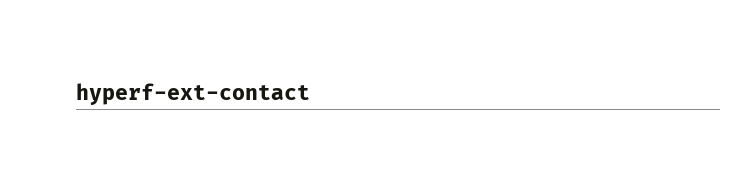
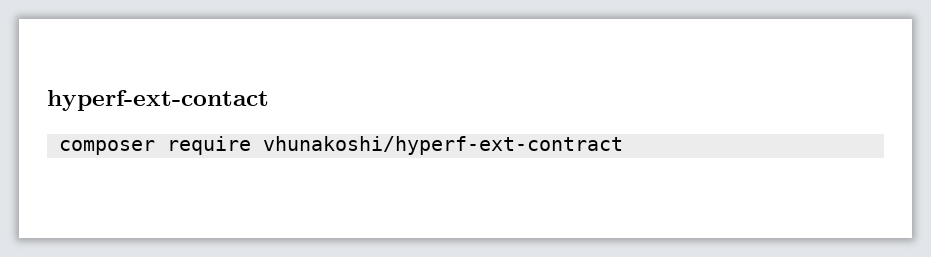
+ composer require vhunakoshi/hyperf-ext-contract

